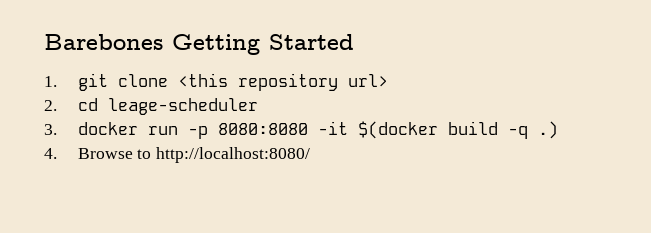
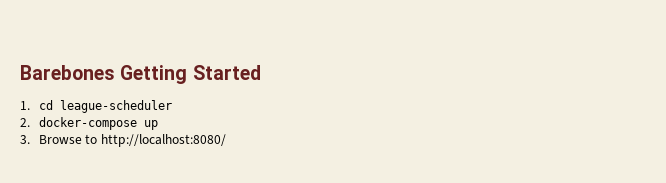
- 1. git clone <this repository url>
- 2. cd leage-scheduler
- 3. docker run -p 8080:8080 -it $(docker build -q .)
- 4. Browse to http://localhost:8080/
+ 1. cd league-scheduler
+ 2. docker-compose up
+ 3. Browse to http://localhost:8080/

